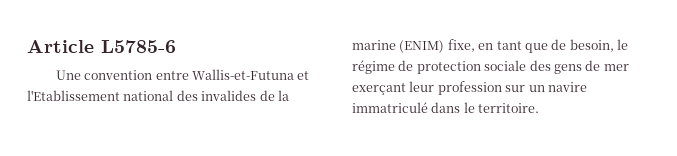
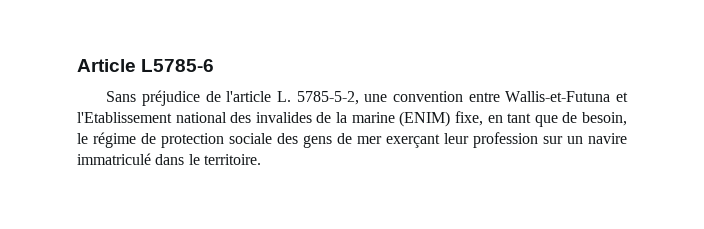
- Une convention entre Wallis-et-Futuna et l'Etablissement national des invalides de la marine (ENIM) fixe, en tant que de besoin, le régime de protection sociale des gens de mer exerçant leur profession sur un navire immatriculé dans le territoire.
+ Sans préjudice de l'article L. 5785-5-2, une convention entre Wallis-et-Futuna et l'Etablissement national des invalides de la marine (ENIM) fixe, en tant que de besoin, le régime de protection sociale des gens de mer exerçant leur profession sur un navire immatriculé dans le territoire.

